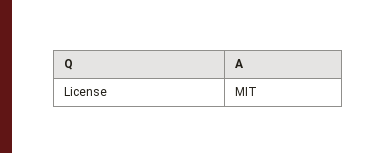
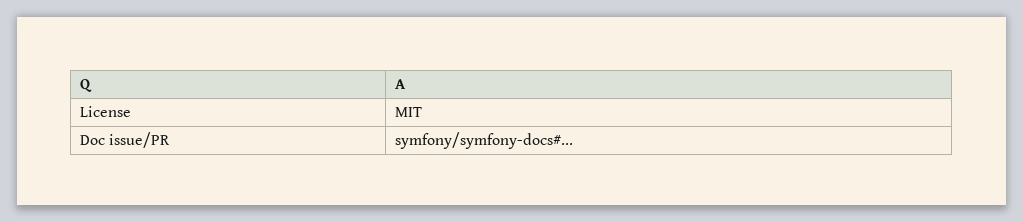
+ Doc issue/PR | symfony/symfony-docs#...

